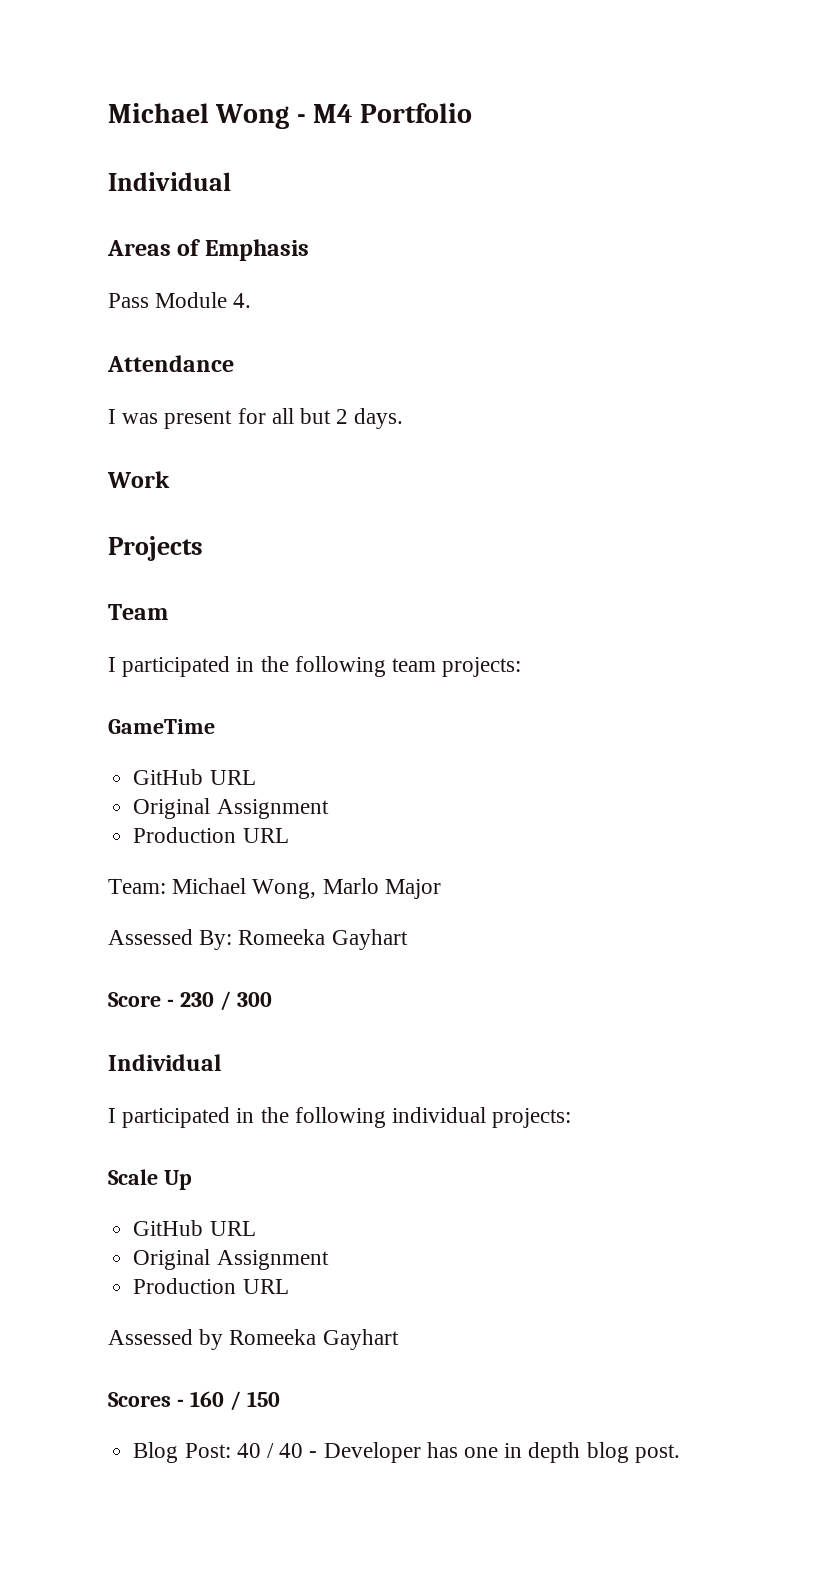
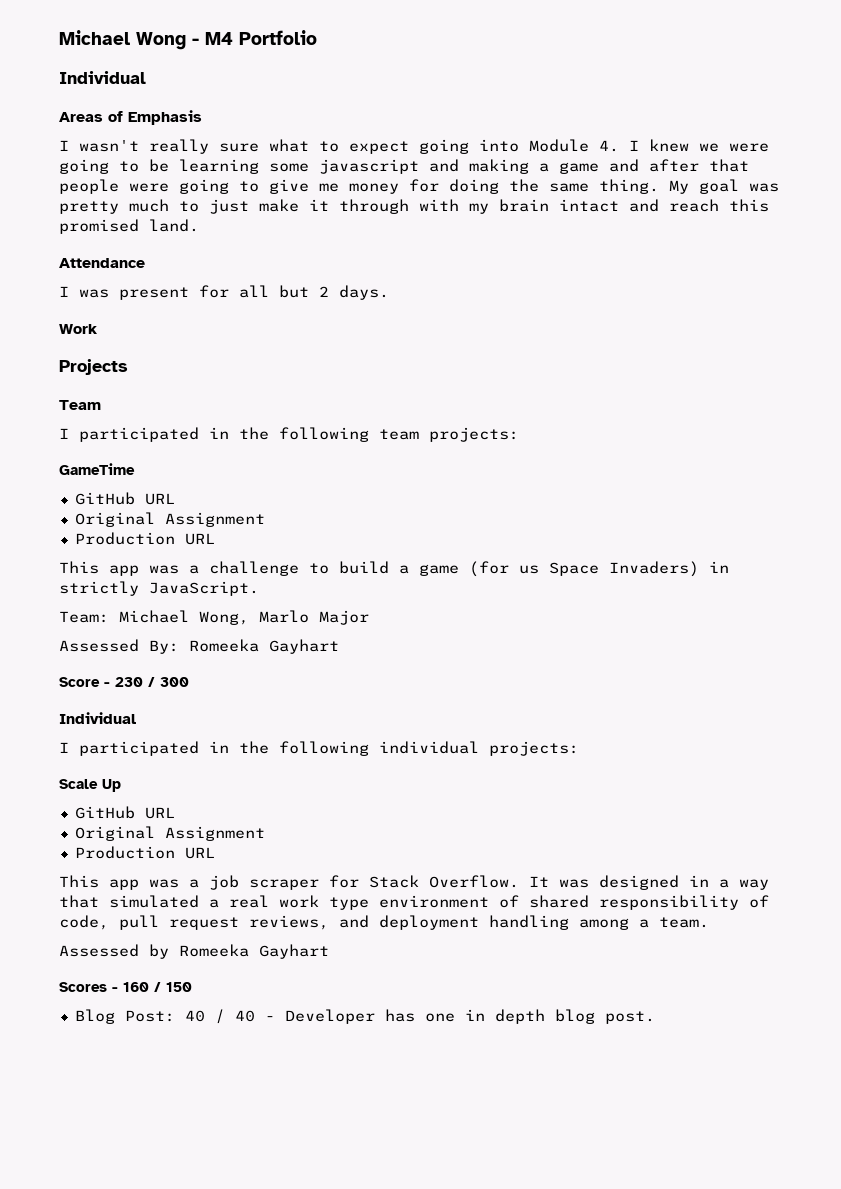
- Pass Module 4.
+ I wasn't really sure what to expect going into Module 4. I knew we were going to be learning some javascript and making a game and after that people were going to give me money for doing the same thing. My goal was pretty much to just make it through with my brain intact and reach this promised land.
+ This app was a challenge to build a game (for us Space Invaders) in strictly JavaScript.
+ This app was a job scraper for Stack Overflow. It was designed in a way that simulated a real work type environment of shared responsibility of code, pull request reviews, and deployment handling among a team.

